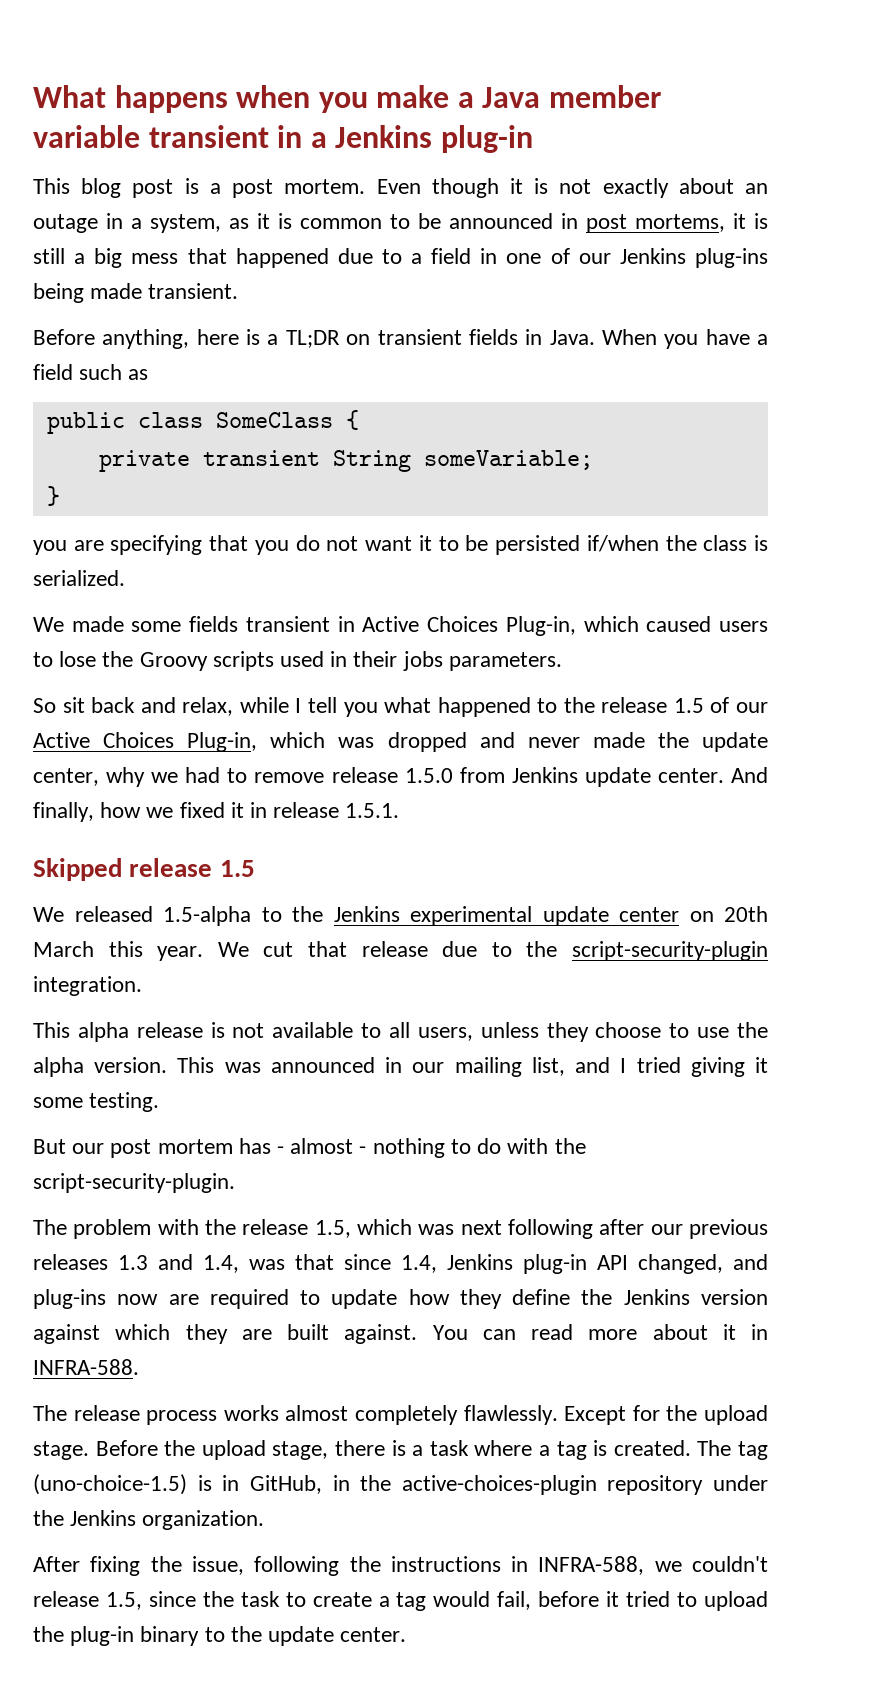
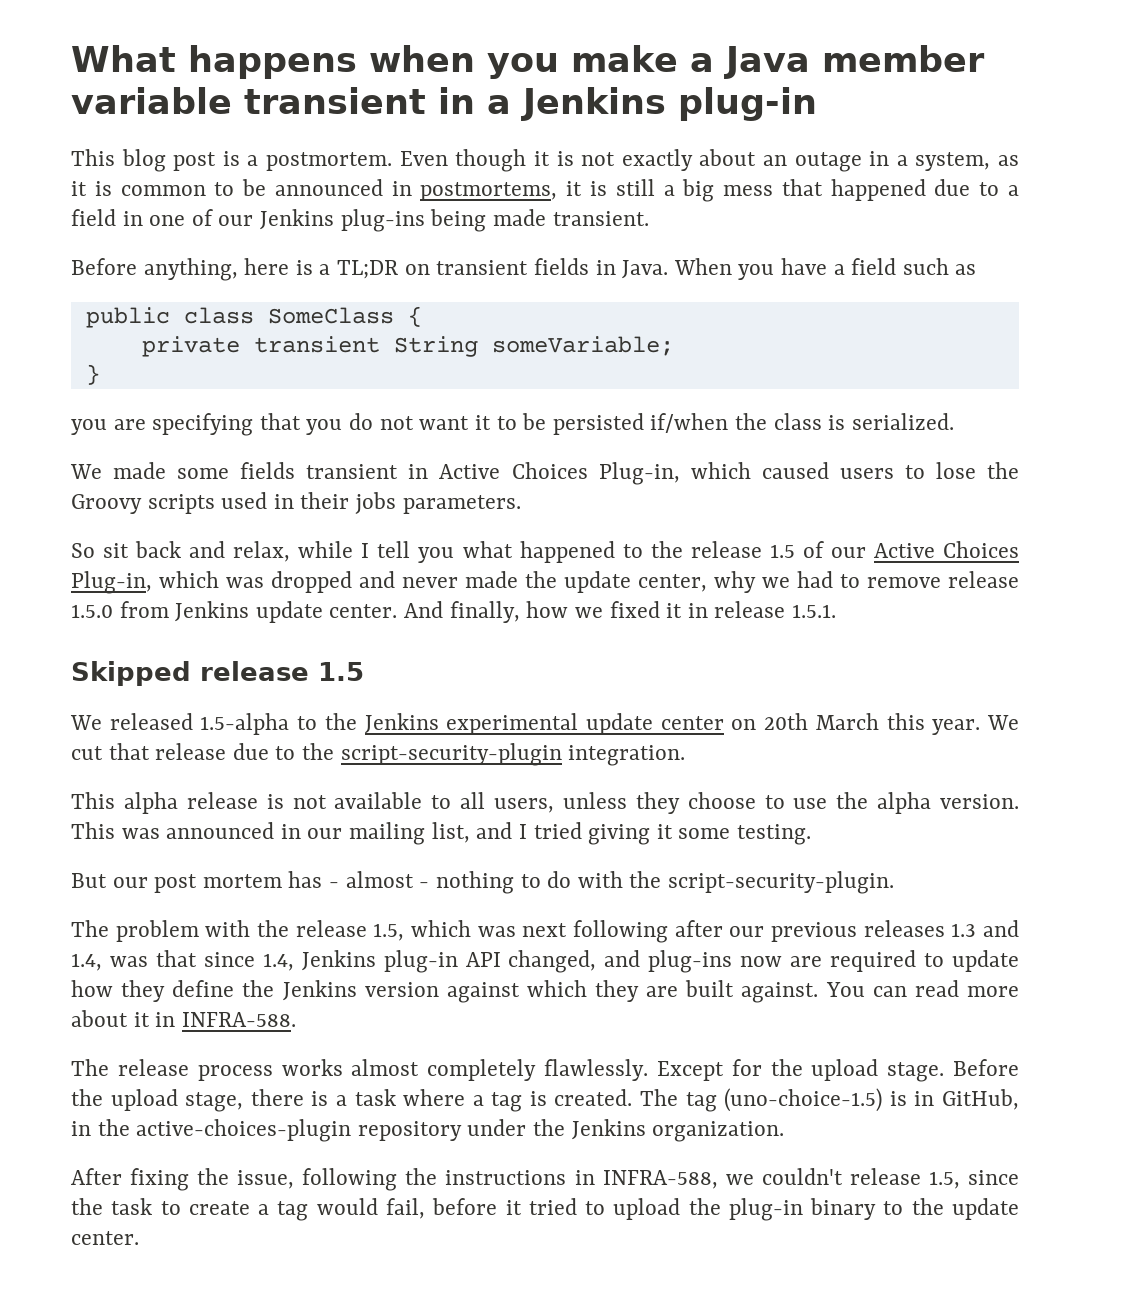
- This blog post is a post mortem.
+ This blog post is a postmortem.
- Even though it is not exactly about an outage in a system, as it is common to be announced in post mortems, it is still a big mess that happened due to a field in one of our Jenkins plug-ins being made transient.
+ Even though it is not exactly about an outage in a system, as it is common to be announced in postmortems, it is still a big mess that happened due to a field in one of our Jenkins plug-ins being made transient.

